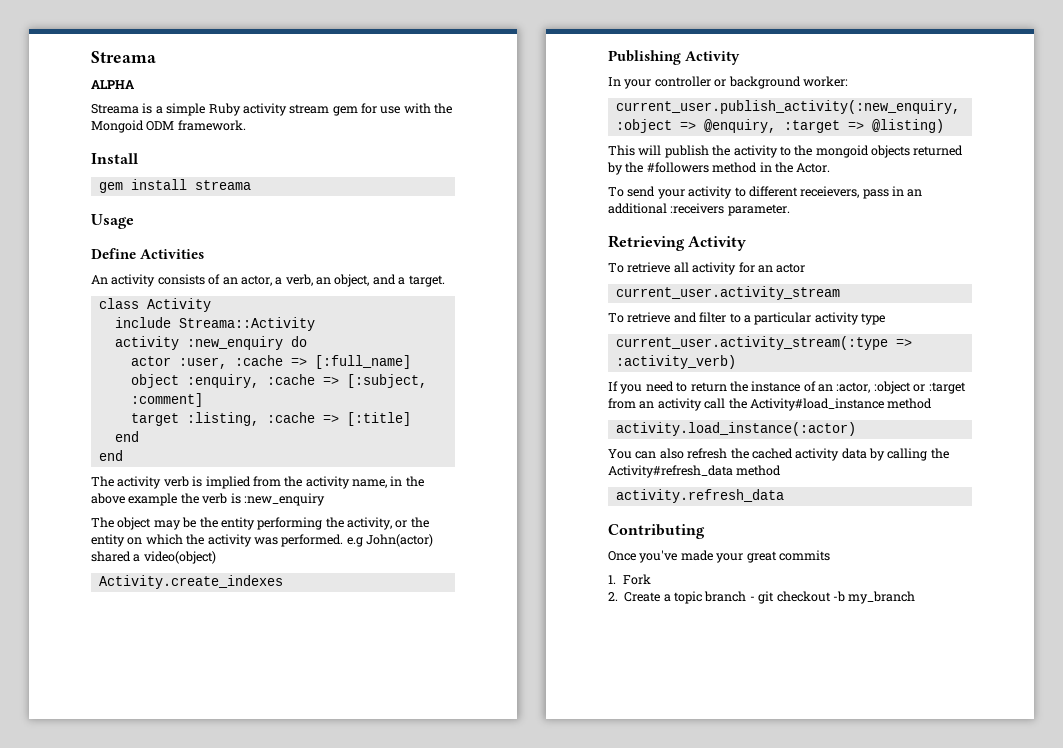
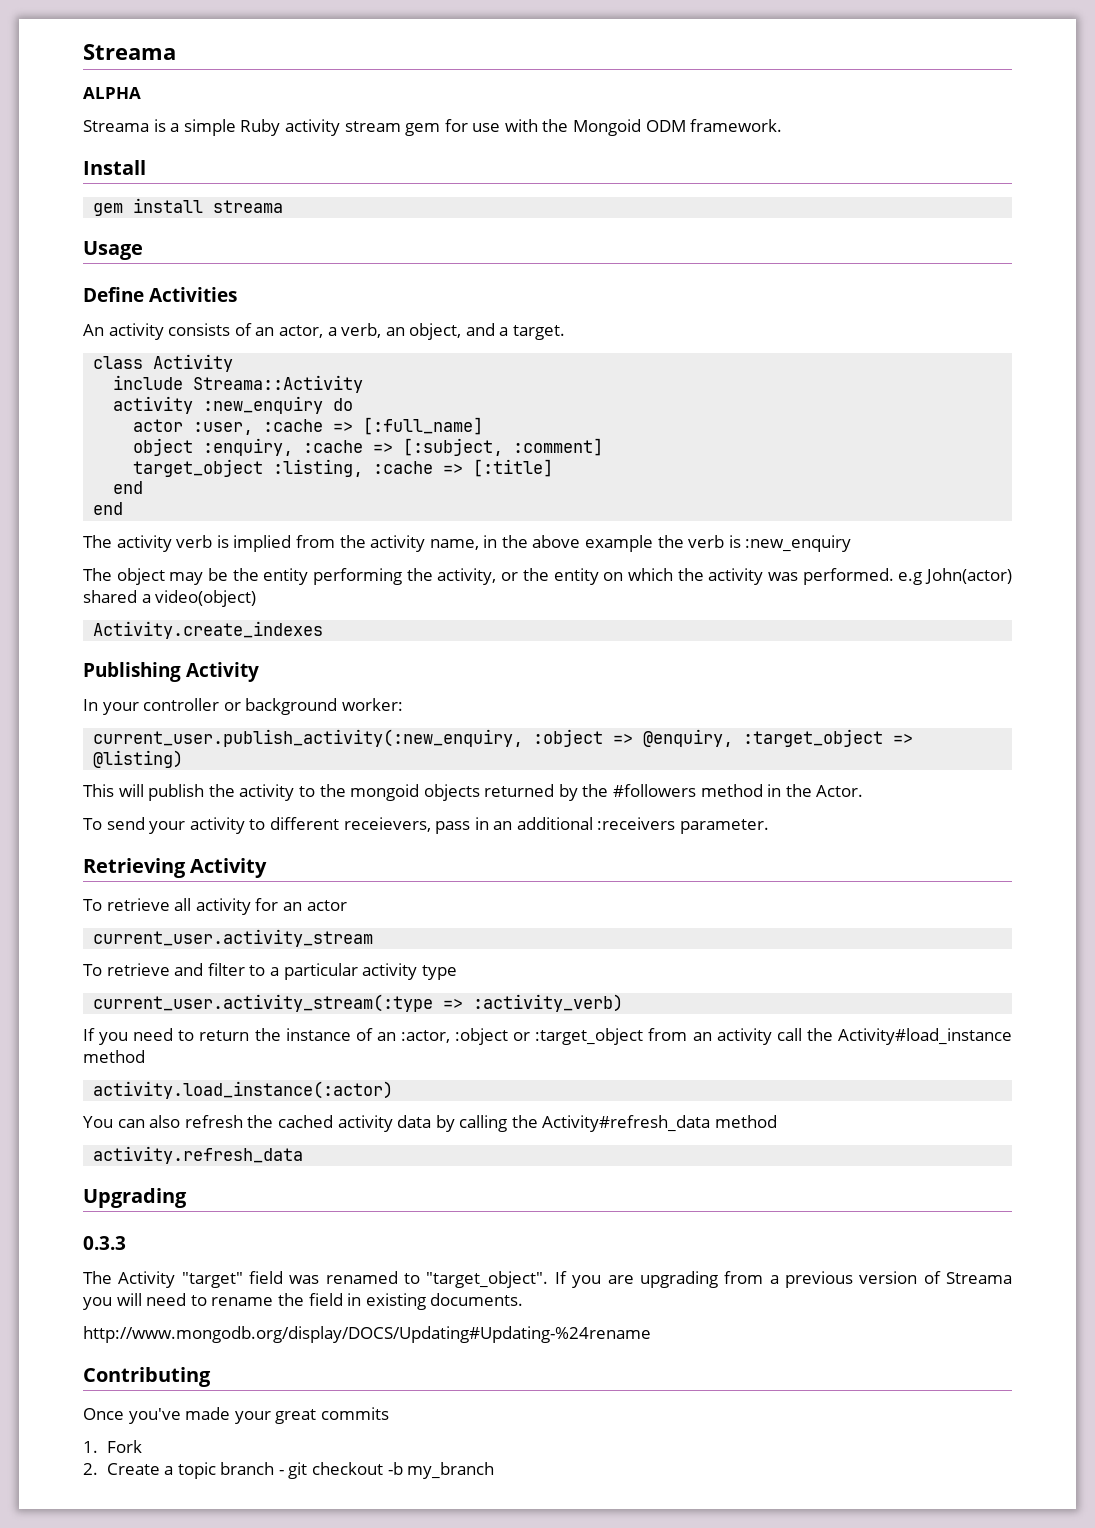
- target :listing, :cache => [:title]
+ target_object :listing, :cache => [:title]
- current_user.publish_activity(:new_enquiry, :object => @enquiry, :target => @listing)
+ current_user.publish_activity(:new_enquiry, :object => @enquiry, :target_object => @listing)
- If you need to return the instance of an :actor, :object or :target from an activity call the Activity#load_instance method
+ If you need to return the instance of an :actor, :object or :target_object from an activity call the Activity#load_instance method
+ Upgrading
+ 0.3.3
+ The Activity "target" field was renamed to "target_object". If you are upgrading from a previous version of Streama you will need to rename the field in existing documents.
+ http://www.mongodb.org/display/DOCS/Updating#Updating-%24rename

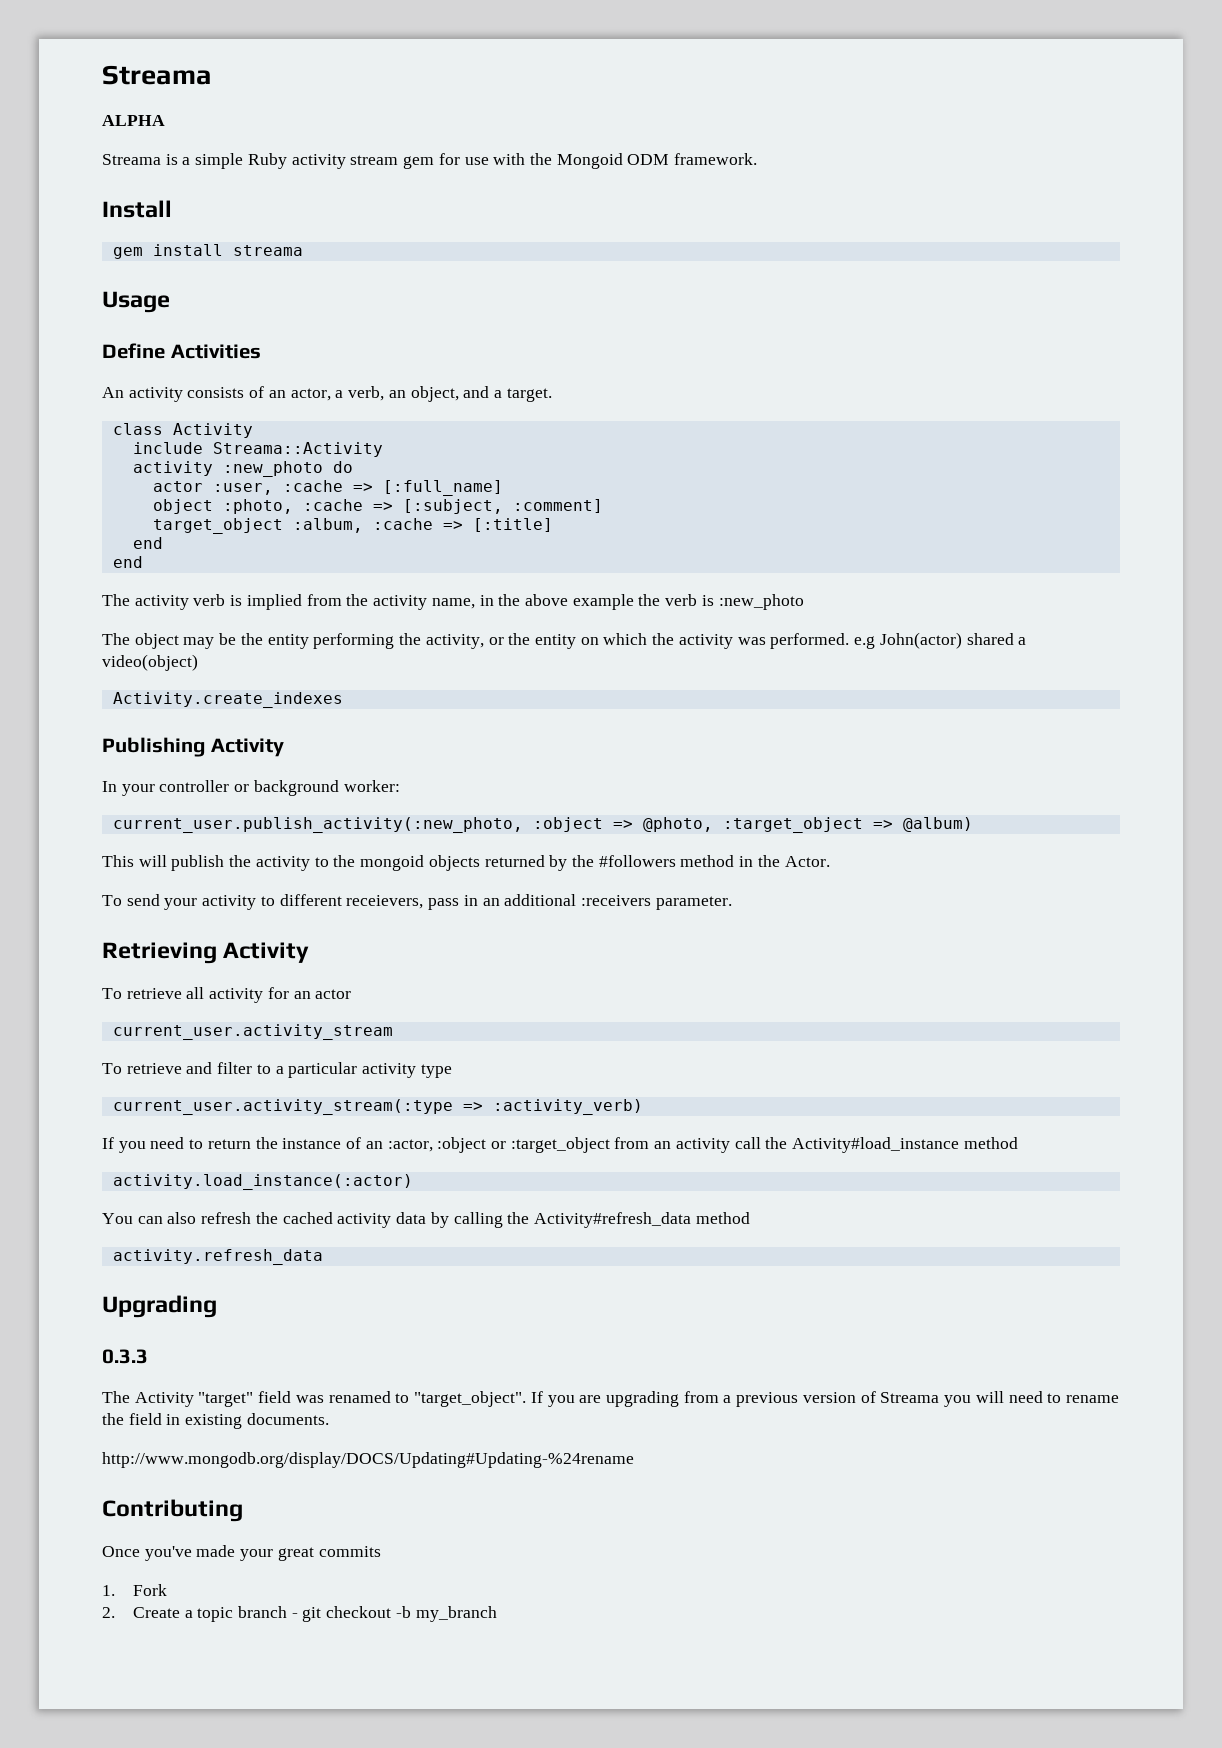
- activity :new_enquiry do
+ activity :new_photo do
- object :enquiry, :cache => [:subject, :comment]
+ object :photo, :cache => [:subject, :comment]
- target_object :listing, :cache => [:title]
+ target_object :album, :cache => [:title]
- The activity verb is implied from the activity name, in the above example the verb is :new_enquiry
+ The activity verb is implied from the activity name, in the above example the verb is :new_photo
- current_user.publish_activity(:new_enquiry, :object => @enquiry, :target_object => @listing)
+ current_user.publish_activity(:new_photo, :object => @photo, :target_object => @album)

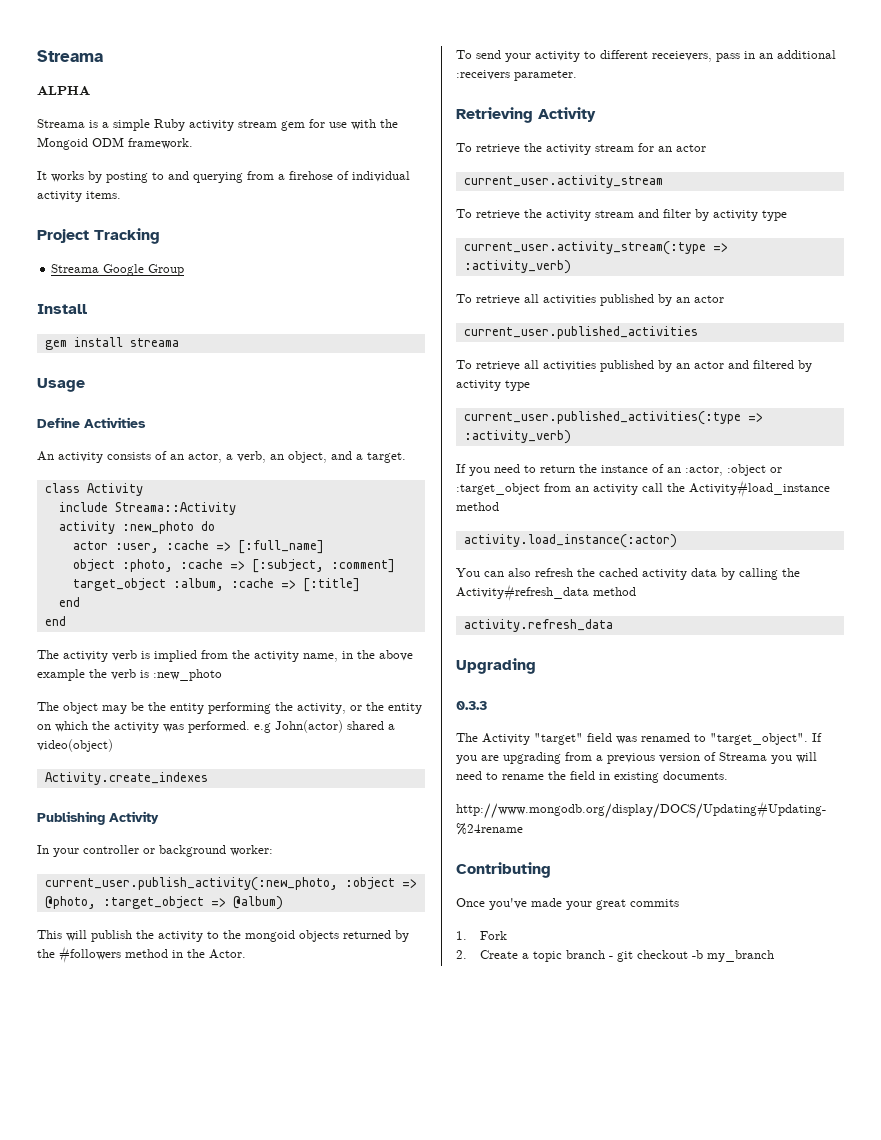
+ It works by posting to and querying from a firehose of individual activity items.
+ Project Tracking
+ Streama Google Group
- To retrieve all activity for an actor
+ To retrieve the activity stream for an actor
- To retrieve and filter to a particular activity type
+ To retrieve the activity stream and filter by activity type
  current_user.activity_stream(:type => :activity_verb)
+ To retrieve all activities published by an actor
+ current_user.published_activities
+ To retrieve all activities published by an actor and filtered by activity type
+ current_user.published_activities(:type => :activity_verb)

